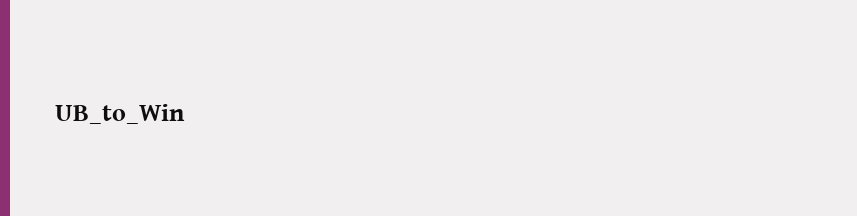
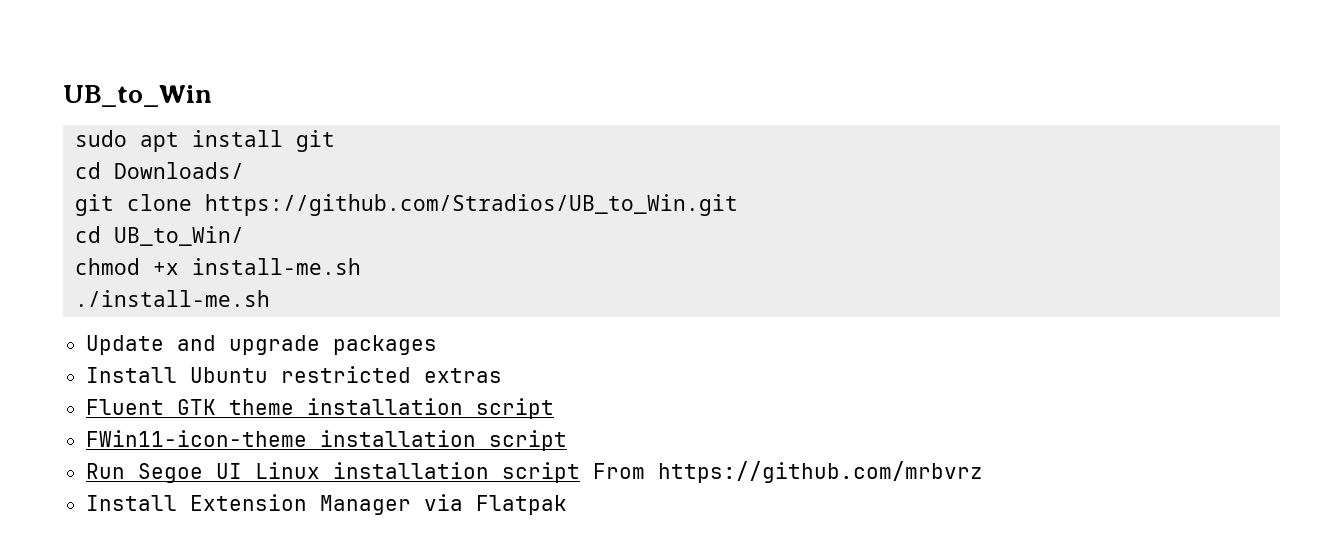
+ sudo apt install git
+ cd Downloads/
+ git clone https://github.com/Stradios/UB_to_Win.git
+ cd UB_to_Win/
+ chmod +x install-me.sh
+ ./install-me.sh
+ Update and upgrade packages
+ Install Ubuntu restricted extras
+ Fluent GTK theme installation script
+ FWin11-icon-theme installation script
+ Run Segoe UI Linux installation script From https://github.com/mrbvrz
+ Install Extension Manager via Flatpak

